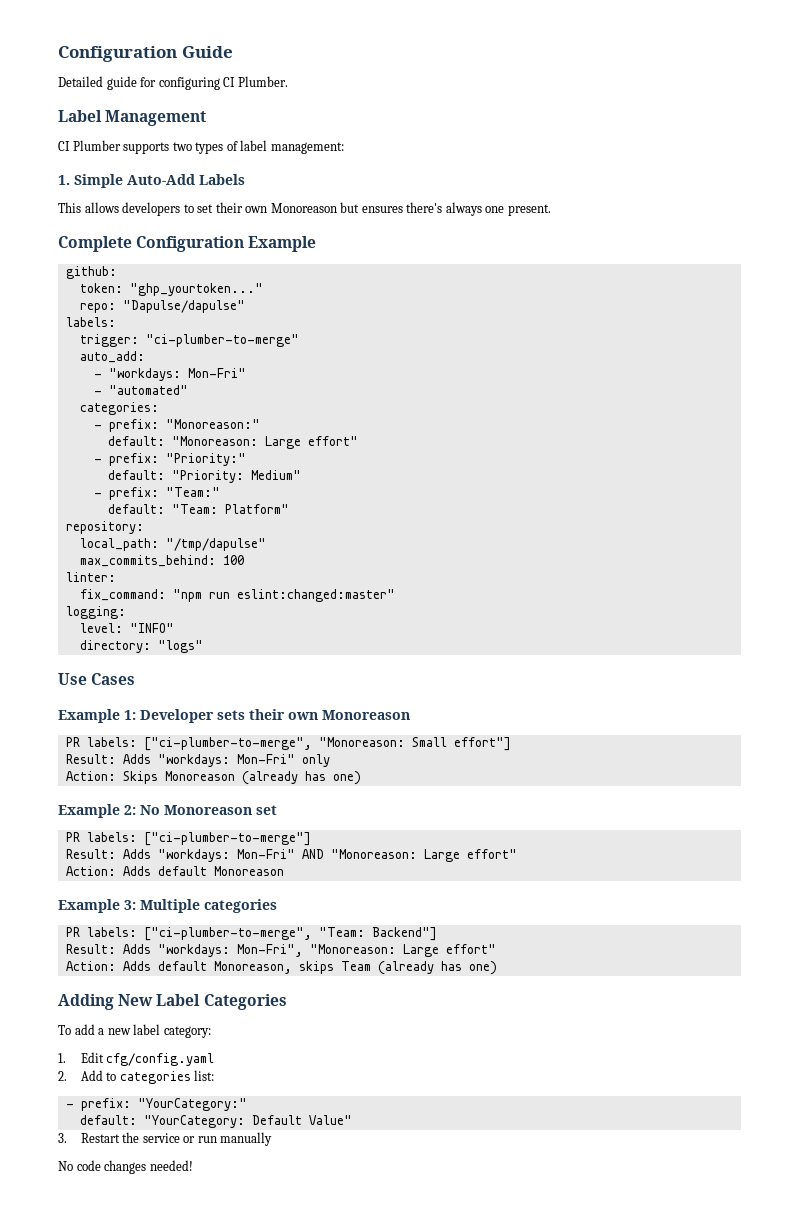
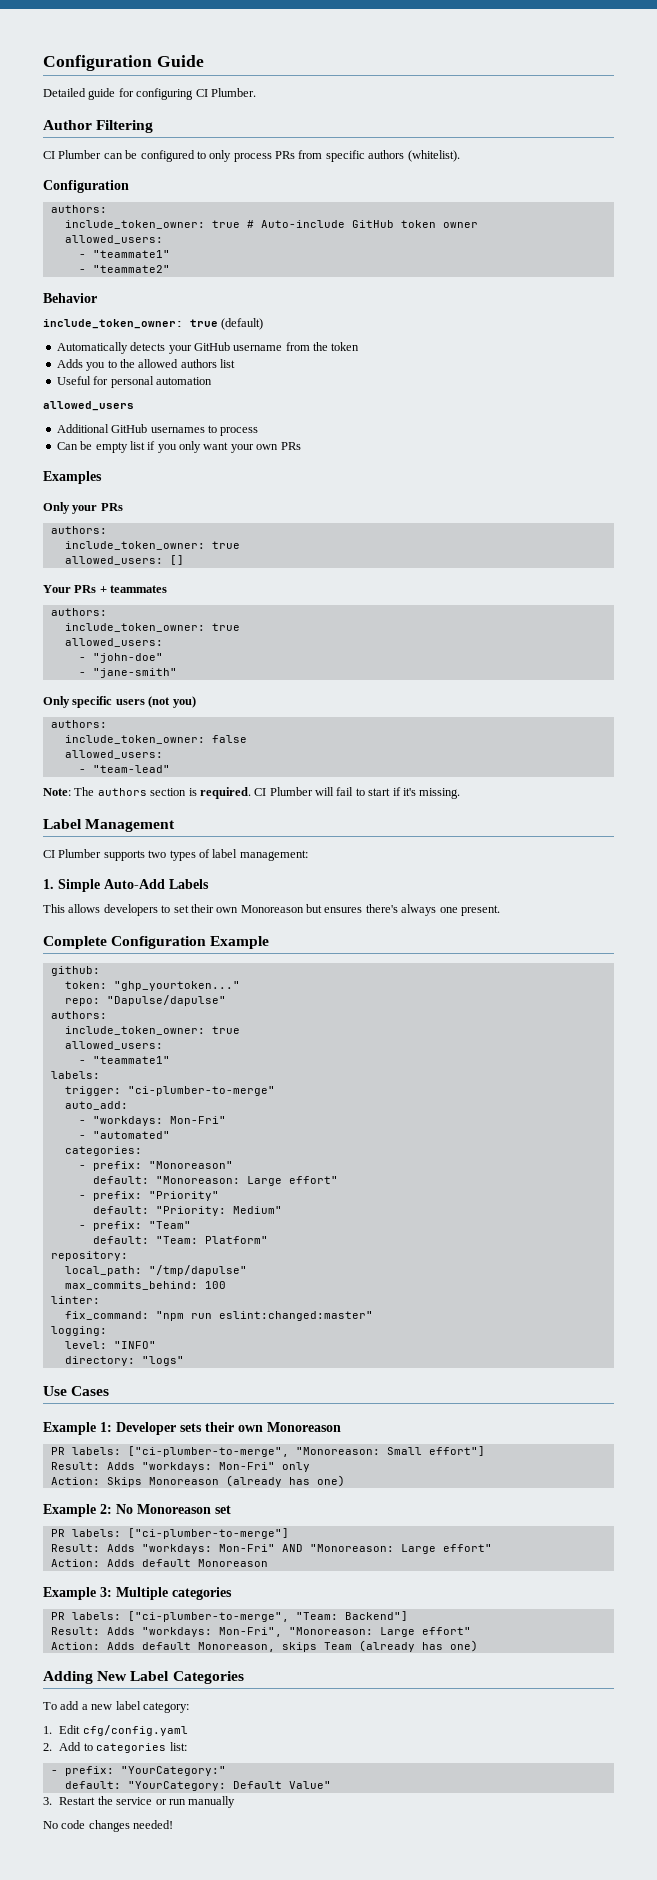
+ Author Filtering
+ CI Plumber can be configured to only process PRs from specific authors (whitelist).
+ Configuration
+ authors:
+ include_token_owner: true # Auto-include GitHub token owner
+ allowed_users:
+ - "teammate1"
+ - "teammate2"
+ Behavior
+ include_token_owner: true (default)
+ Automatically detects your GitHub username from the token
+ Adds you to the allowed authors list
+ Useful for personal automation
+ allowed_users
+ Additional GitHub usernames to process
+ Can be empty list if you only want your own PRs
+ Examples
+ Only your PRs
+ authors:
+ include_token_owner: true
+ allowed_users: []
+ Your PRs + teammates
+ authors:
+ include_token_owner: true
+ allowed_users:
+ - "john-doe"
+ - "jane-smith"
+ Only specific users (not you)
+ authors:
+ include_token_owner: false
+ allowed_users:
+ - "team-lead"
+ Note: The authors section is required. CI Plumber will fail to start if it's missing.
  repo: "Dapulse/dapulse"
+ authors:
+ include_token_owner: true
+ allowed_users:
+ - "teammate1"
- - prefix: "Monoreason:"
+ - prefix: "Monoreason"
- - prefix: "Priority:"
+ - prefix: "Priority"
- - prefix: "Team:"
+ - prefix: "Team"

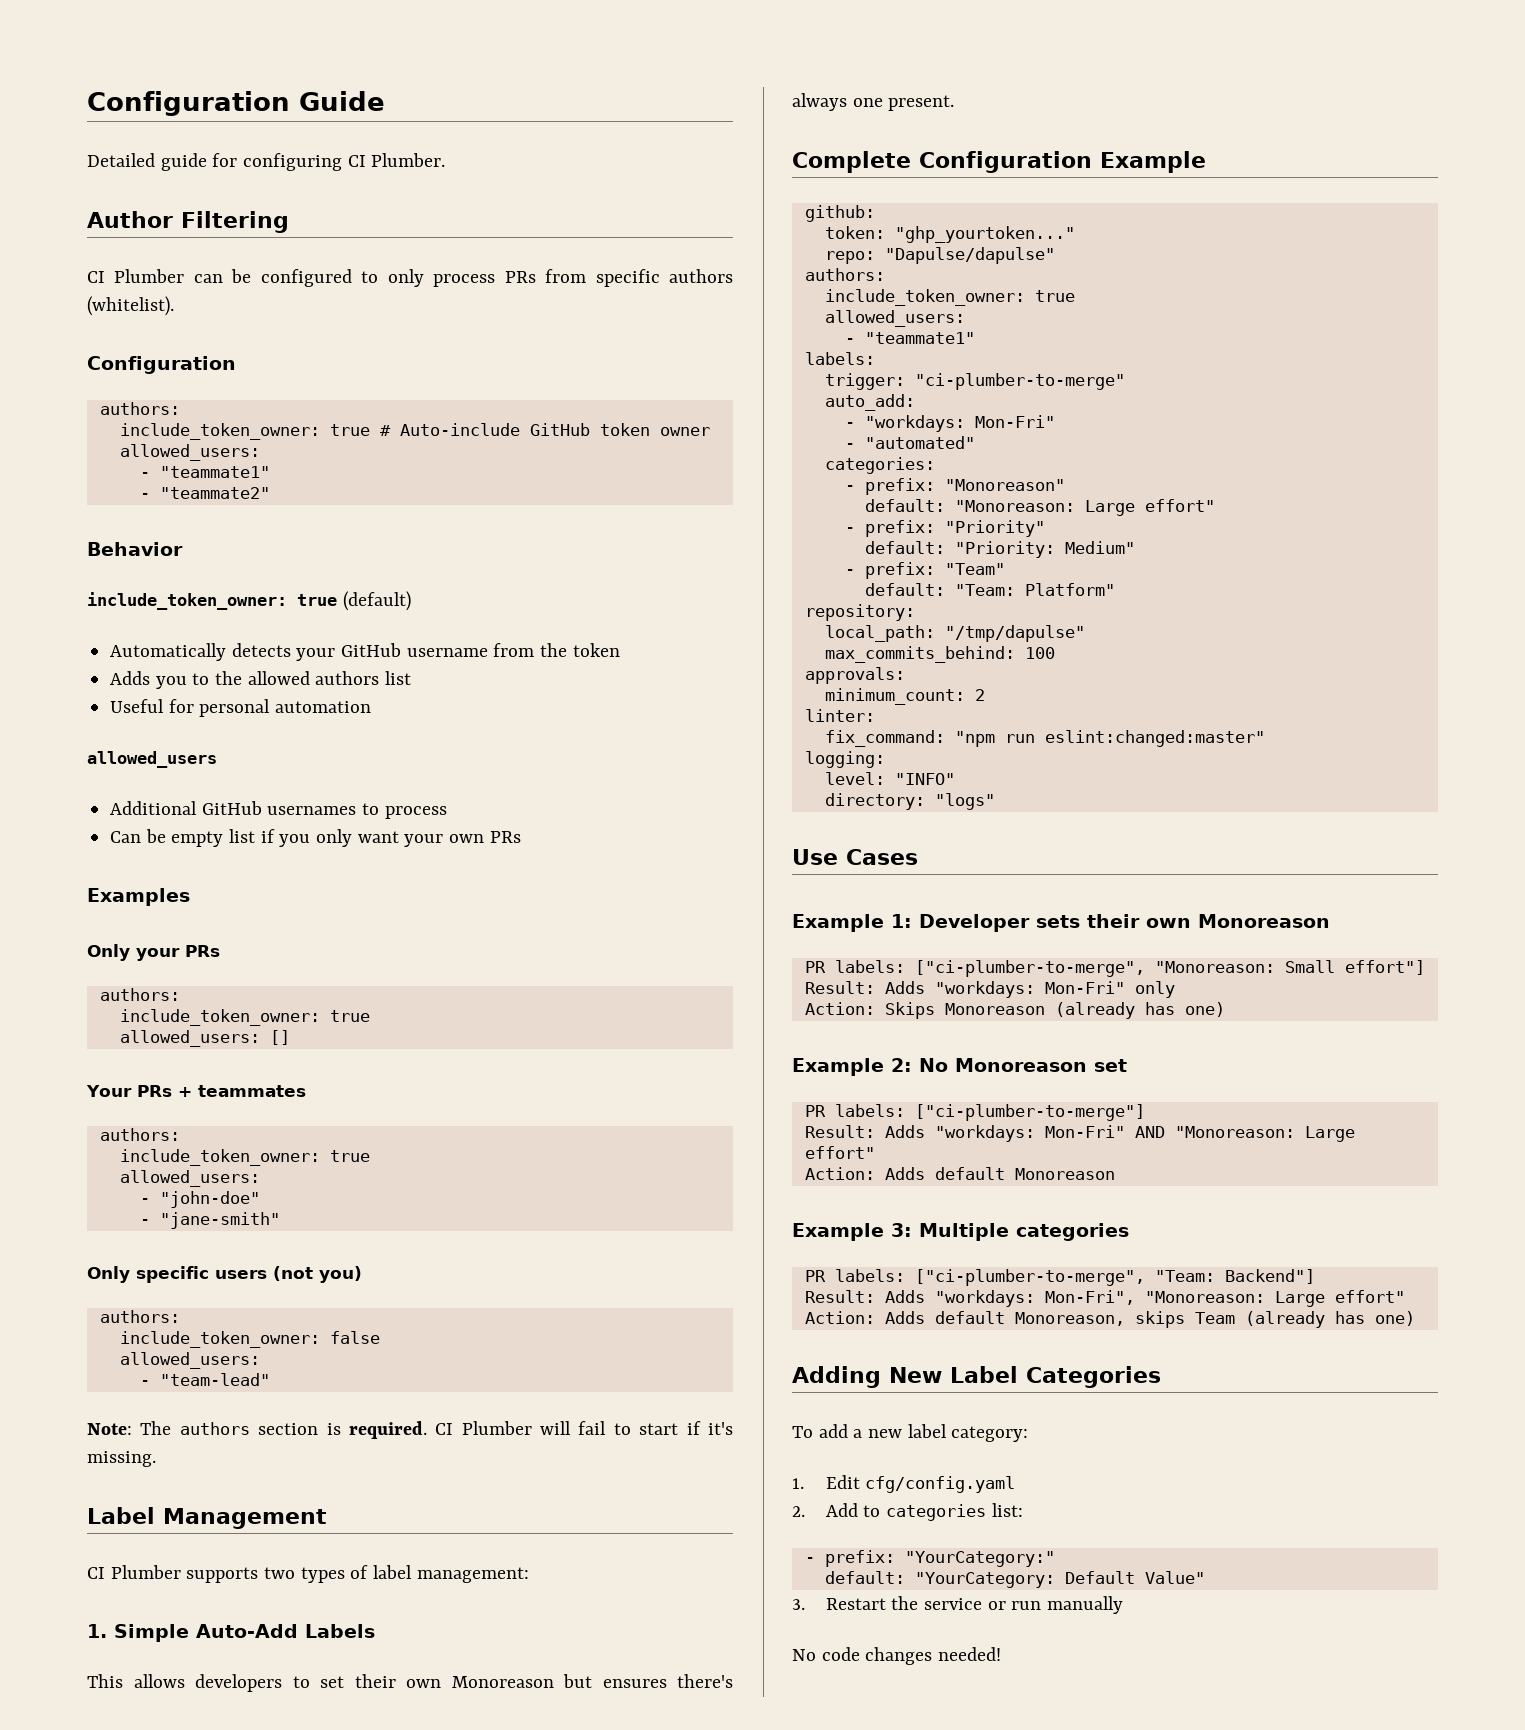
+ approvals:
+ minimum_count: 2

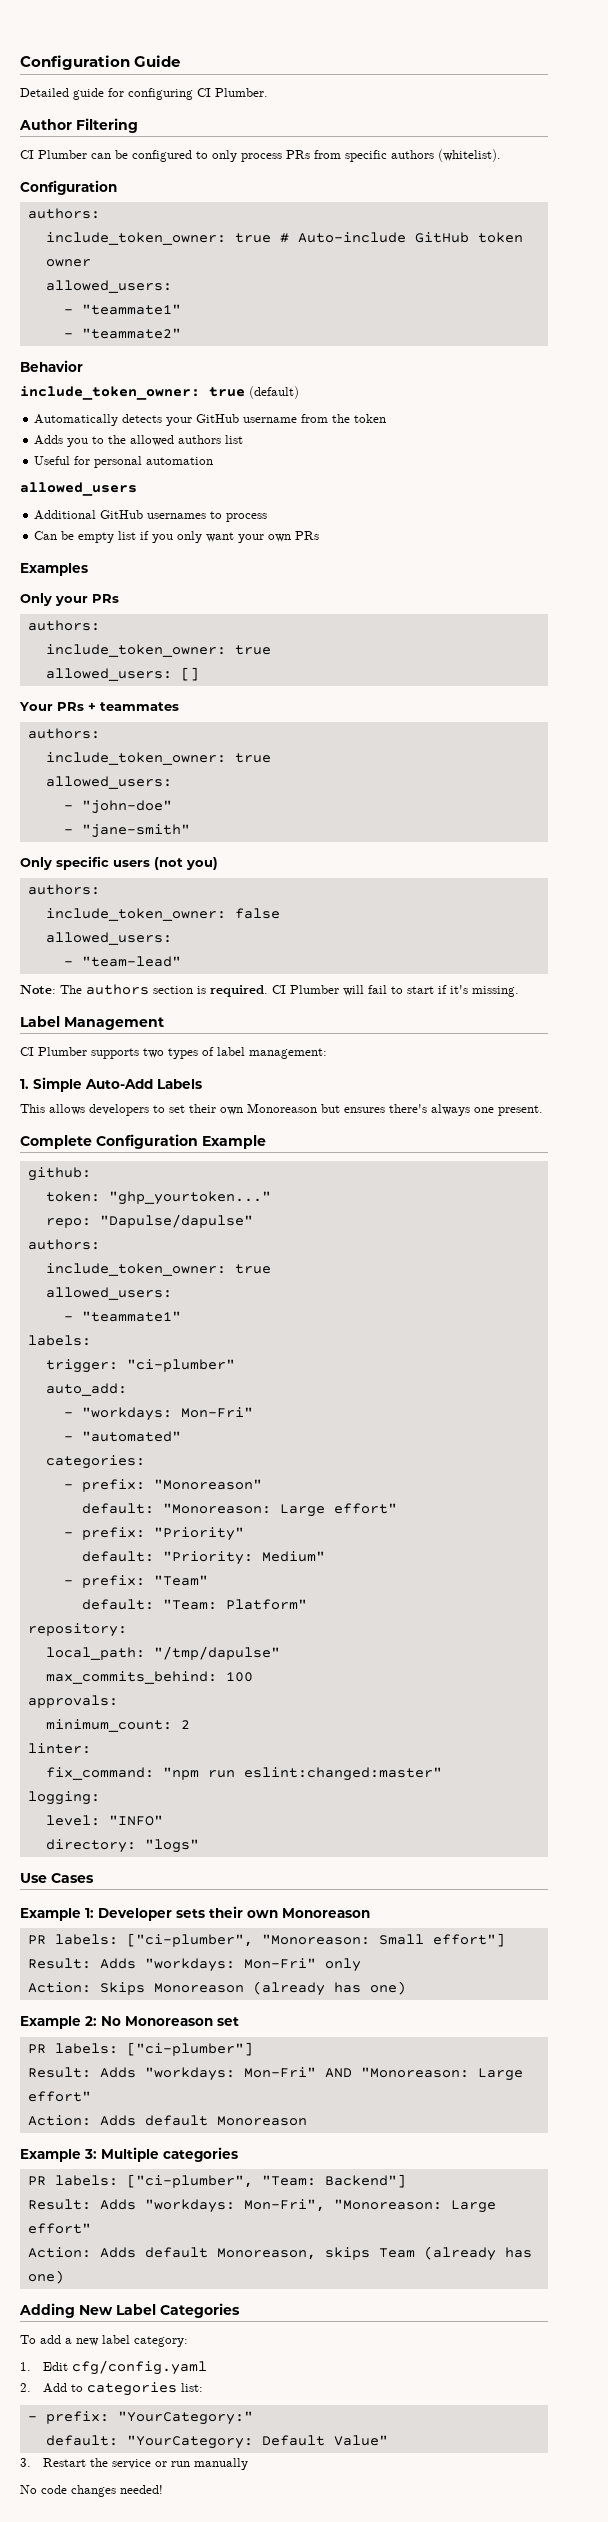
- trigger: "ci-plumber-to-merge"
+ trigger: "ci-plumber"
- PR labels: ["ci-plumber-to-merge", "Monoreason: Small effort"]
+ PR labels: ["ci-plumber", "Monoreason: Small effort"]
- PR labels: ["ci-plumber-to-merge"]
+ PR labels: ["ci-plumber"]
- PR labels: ["ci-plumber-to-merge", "Team: Backend"]
+ PR labels: ["ci-plumber", "Team: Backend"]

